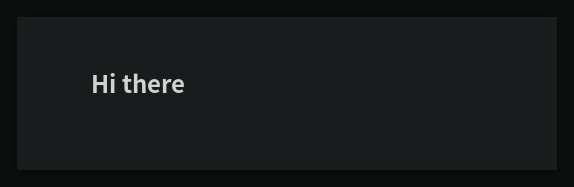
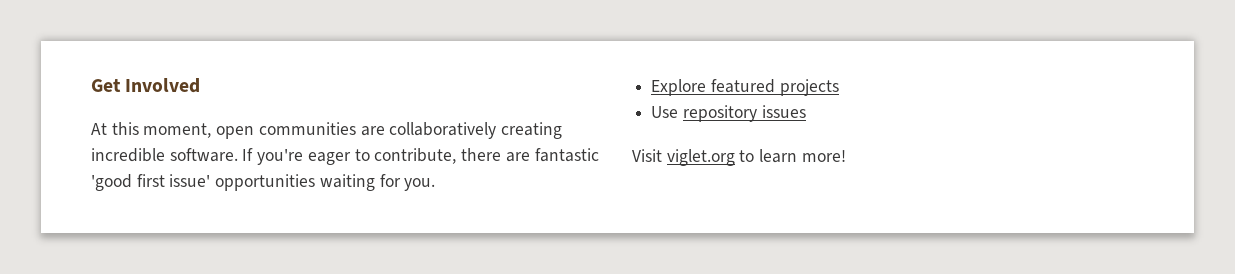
- Hi there
+ Get Involved
+ At this moment, open communities are collaboratively creating incredible software. If you're eager to contribute, there are fantastic 'good first issue' opportunities waiting for you.
+ Explore featured projects
+ Use repository issues
+ Visit viglet.org to learn more!

